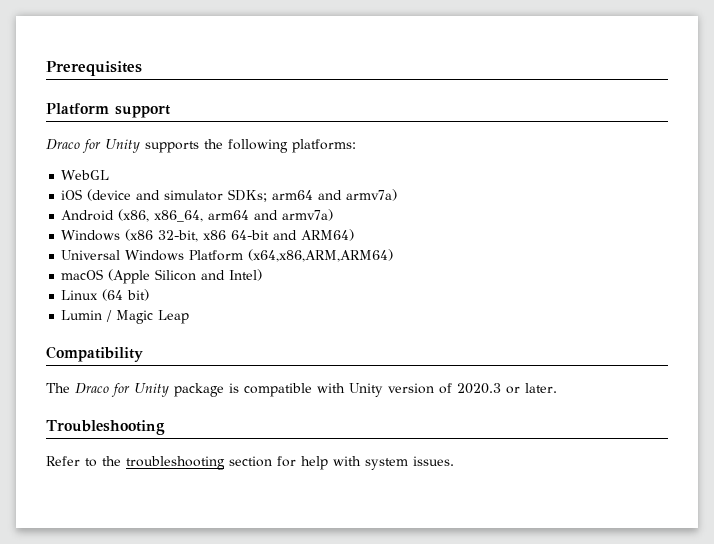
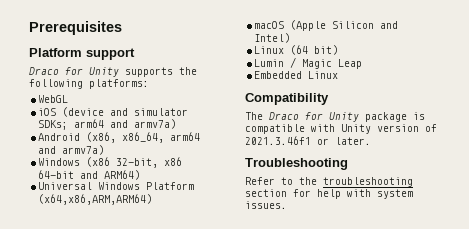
+ Embedded Linux
- The Draco for Unity package is compatible with Unity version of 2020.3 or later.
+ The Draco for Unity package is compatible with Unity version of 2021.3.46f1 or later.

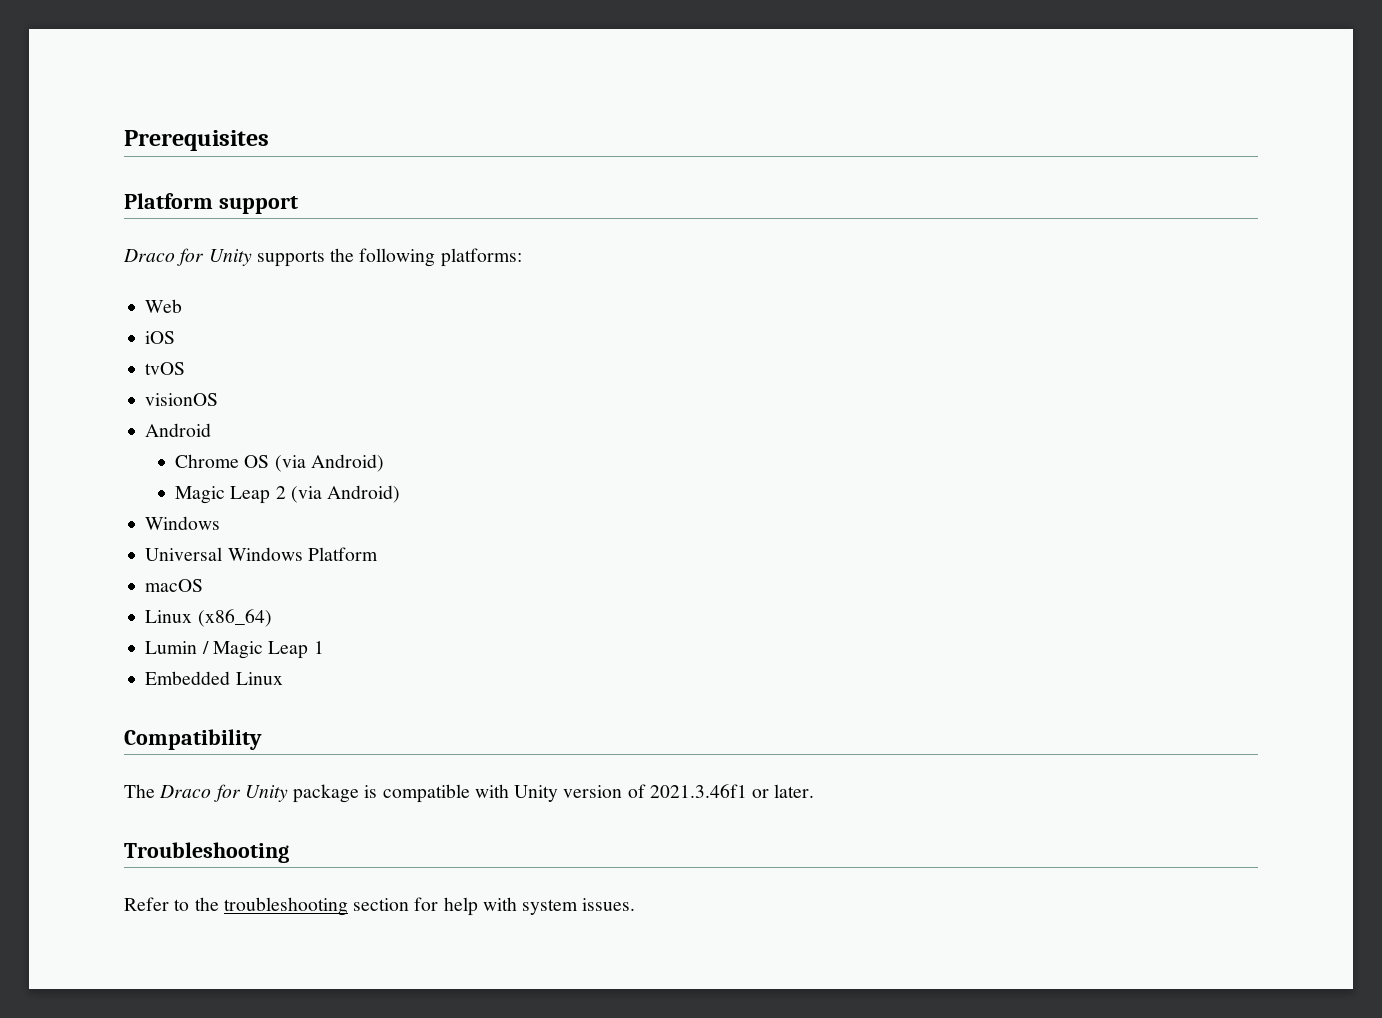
- WebGL
+ Web
- iOS (device and simulator SDKs; arm64 and armv7a)
- Android (x86, x86_64, arm64 and armv7a)
- Windows (x86 32-bit, x86 64-bit and ARM64)
+ iOS
+ tvOS
+ visionOS
+ Android
+ Chrome OS (via Android)
+ Magic Leap 2 (via Android)
+ Windows
- Universal Windows Platform (x64,x86,ARM,ARM64)
+ Universal Windows Platform
- macOS (Apple Silicon and Intel)
- Linux (64 bit)
+ macOS
+ Linux (x86_64)
- Lumin / Magic Leap
+ Lumin / Magic Leap 1

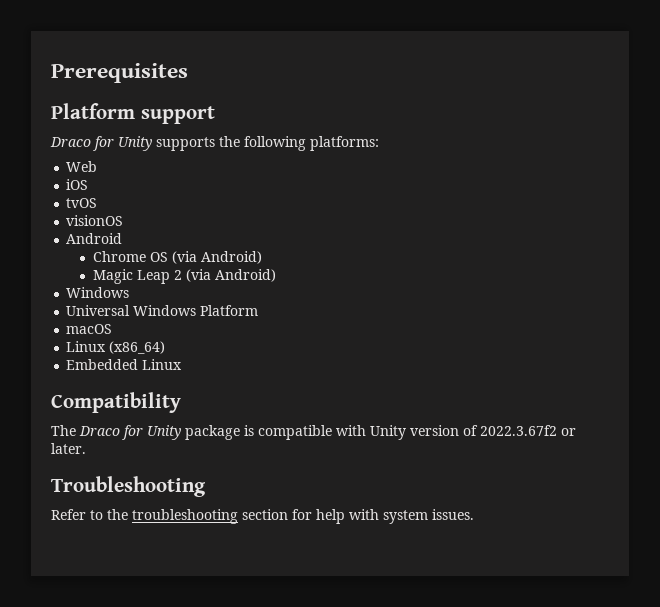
- Lumin / Magic Leap 1
- The Draco for Unity package is compatible with Unity version of 2021.3.46f1 or later.
+ The Draco for Unity package is compatible with Unity version of 2022.3.67f2 or later.

